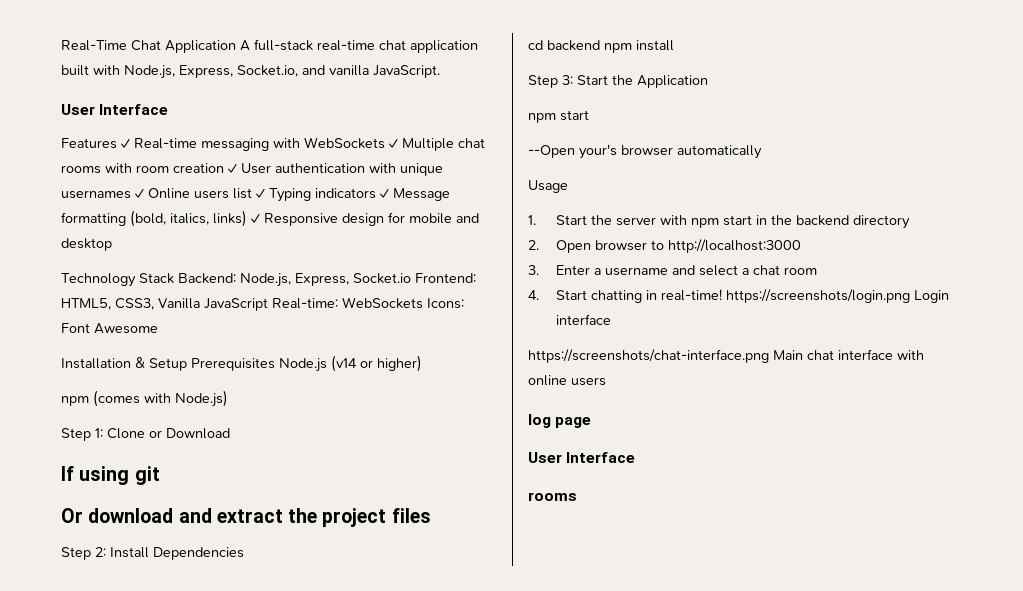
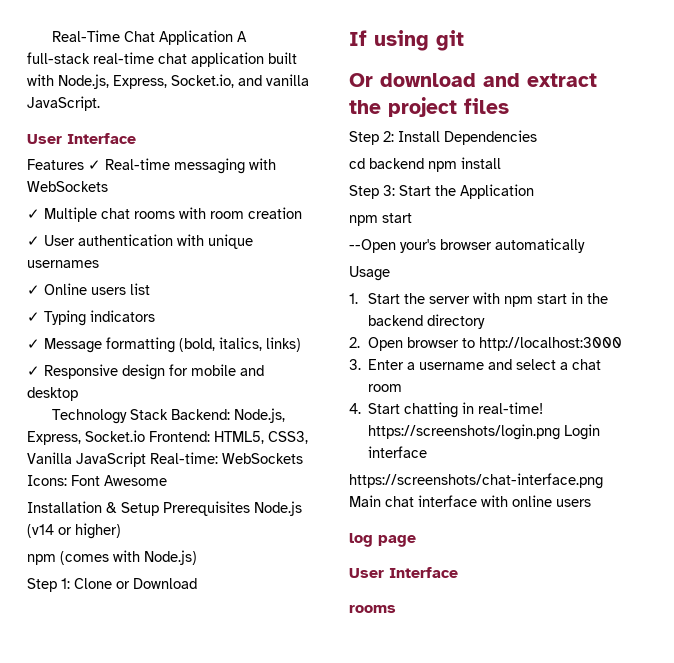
- Features ✓ Real-time messaging with WebSockets ✓ Multiple chat rooms with room creation ✓ User authentication with unique usernames ✓ Online users list ✓ Typing indicators ✓ Message formatting (bold, italics, links) ✓ Responsive design for mobile and desktop
+ Features ✓ Real-time messaging with WebSockets
+ ✓ Multiple chat rooms with room creation
+ ✓ User authentication with unique usernames
+ ✓ Online users list
+ ✓ Typing indicators
+ ✓ Message formatting (bold, italics, links)
+ ✓ Responsive design for mobile and desktop

